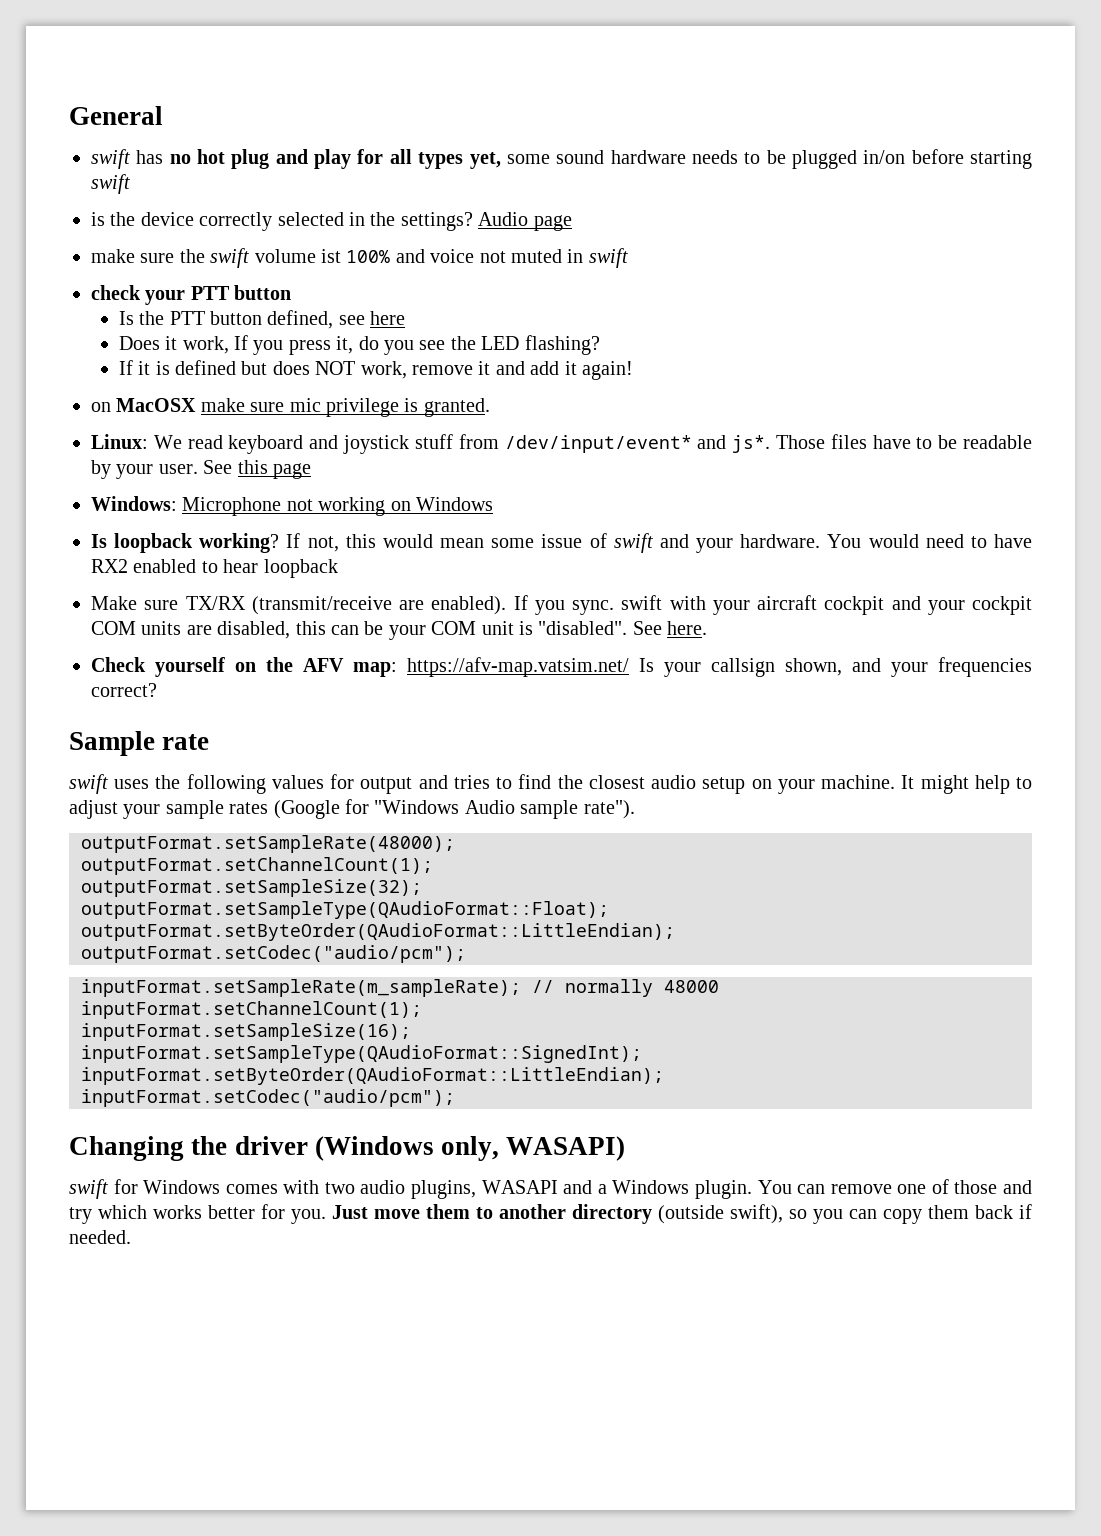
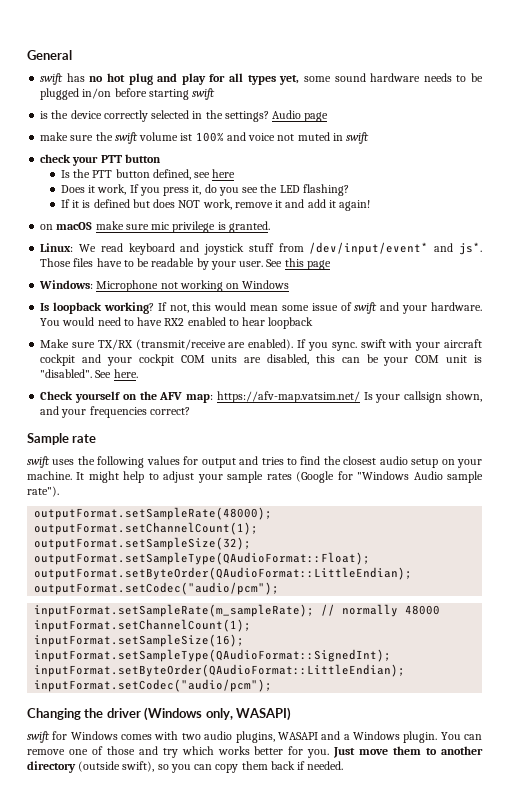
- on MacOSX make sure mic privilege is granted.
+ on macOS make sure mic privilege is granted.

